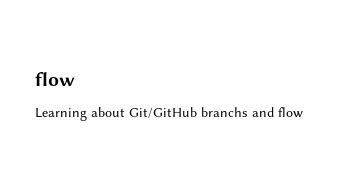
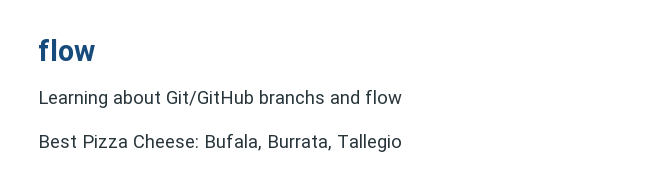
+ Best Pizza Cheese: Bufala, Burrata, Tallegio

